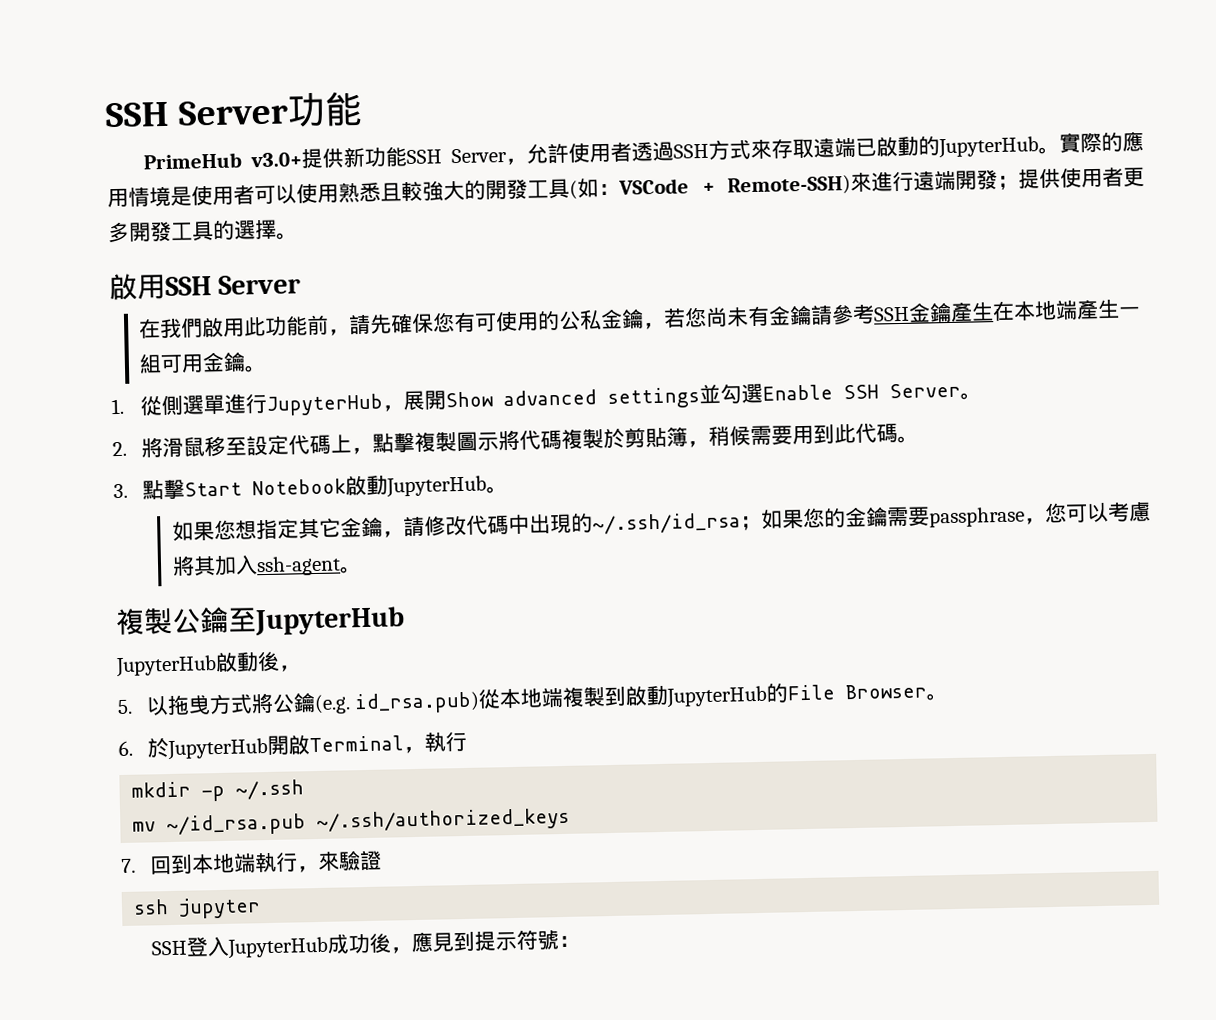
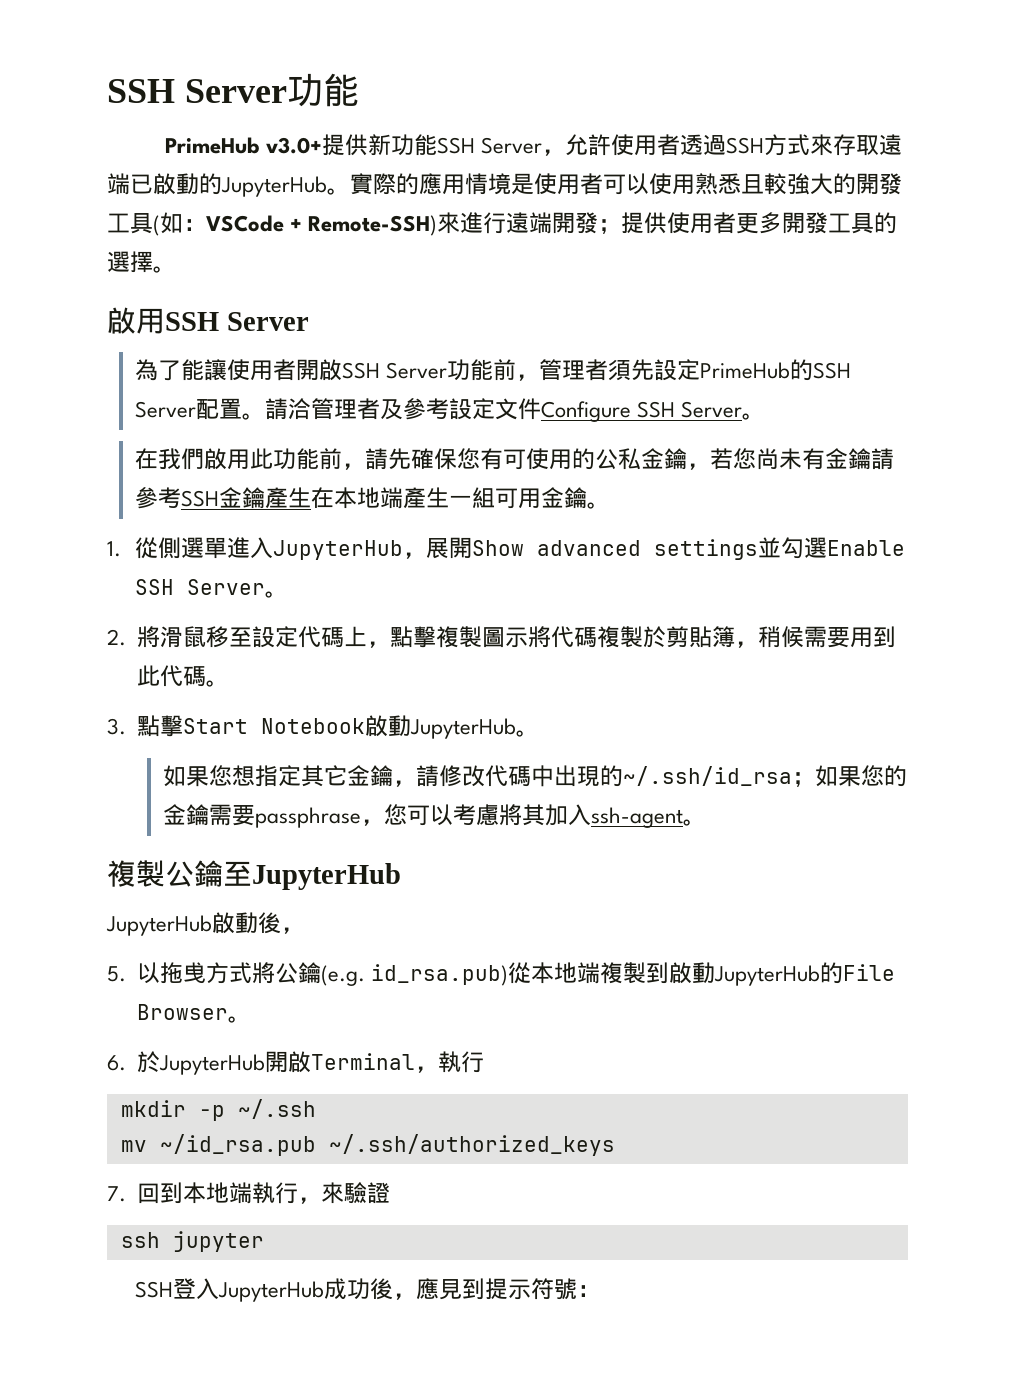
+ 為了能讓使用者開啟SSH Server功能前，管理者須先設定PrimeHub的SSH Server配置。請洽管理者及參考設定文件Configure SSH Server。
- 1.從側選單進行JupyterHub，展開Show advanced settings並勾選Enable SSH Server。
+ 1.從側選單進入JupyterHub，展開Show advanced settings並勾選Enable SSH Server。

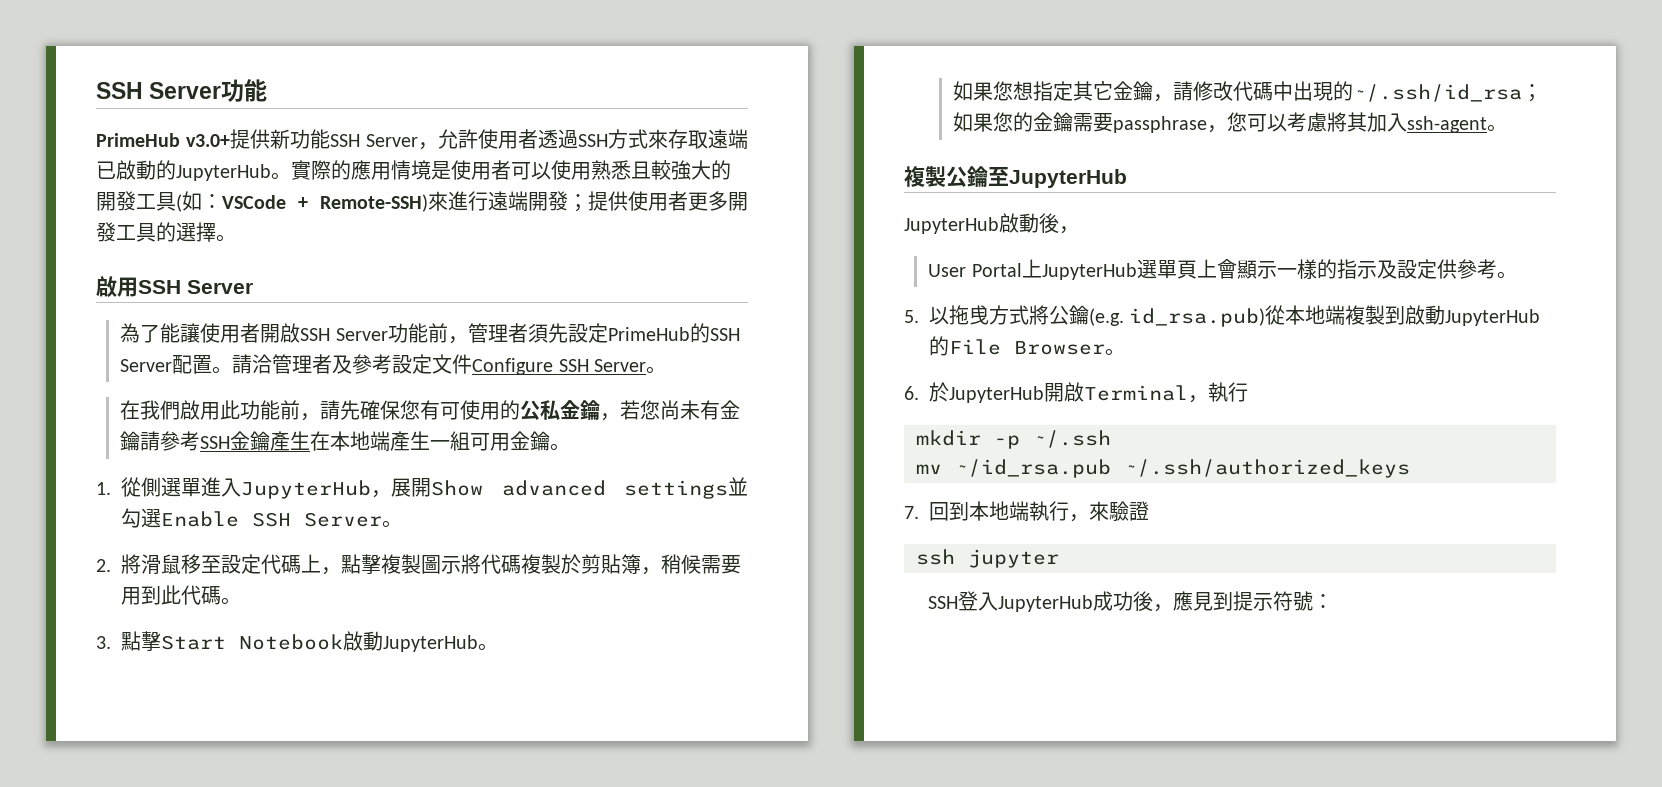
+ User Portal上JupyterHub選單頁上會顯示一樣的指示及設定供參考。

